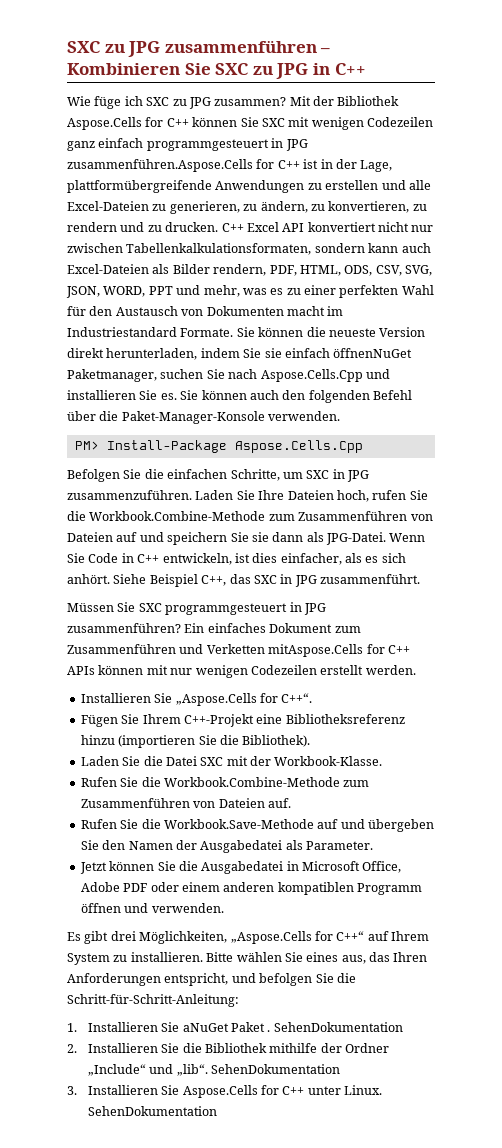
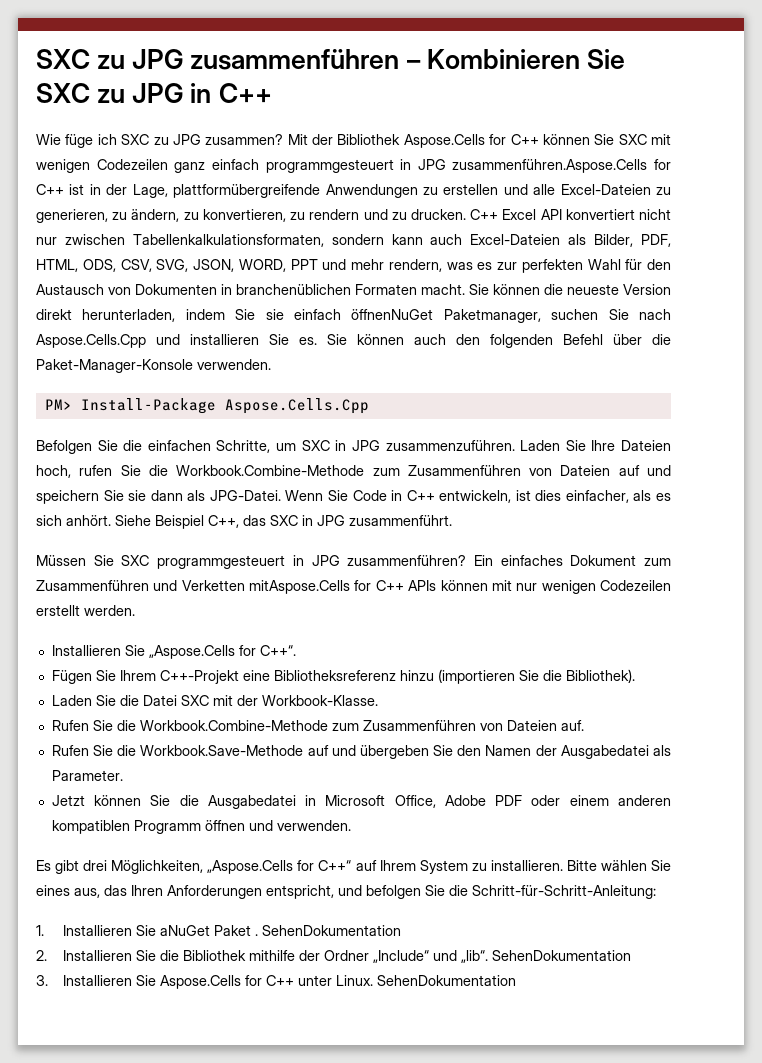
- C++ Excel API konvertiert nicht nur zwischen Tabellenkalkulationsformaten, sondern kann auch Excel-Dateien als Bilder rendern, PDF, HTML, ODS, CSV, SVG, JSON, WORD, PPT und mehr, was es zu einer perfekten Wahl für den Austausch von Dokumenten macht im Industriestandard Formate.
+ C++ Excel API konvertiert nicht nur zwischen Tabellenkalkulationsformaten, sondern kann auch Excel-Dateien als Bilder, PDF, HTML, ODS, CSV, SVG, JSON, WORD, PPT und mehr rendern, was es zur perfekten Wahl für den Austausch von Dokumenten in branchenüblichen Formaten macht.

